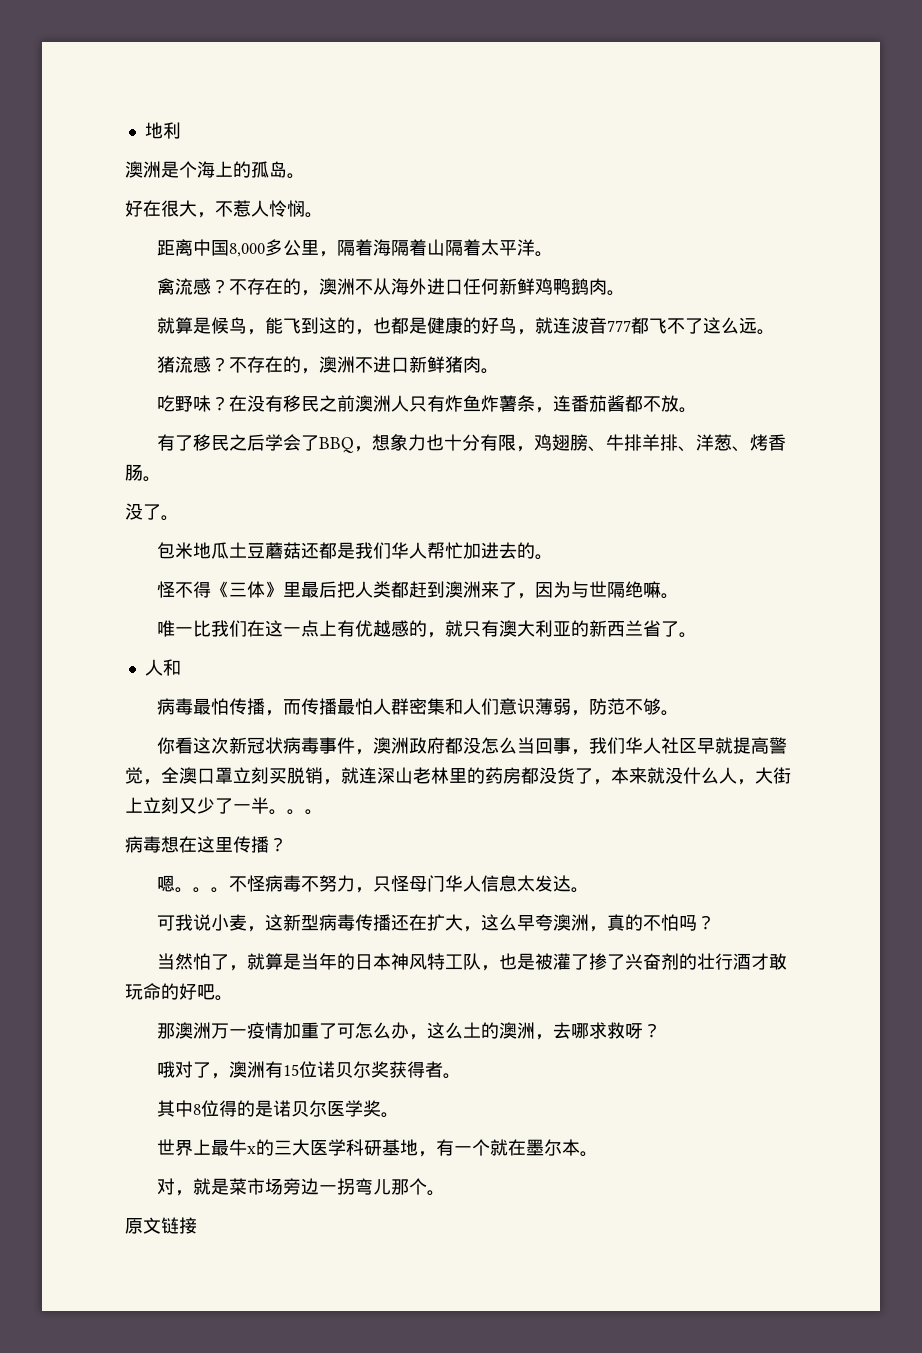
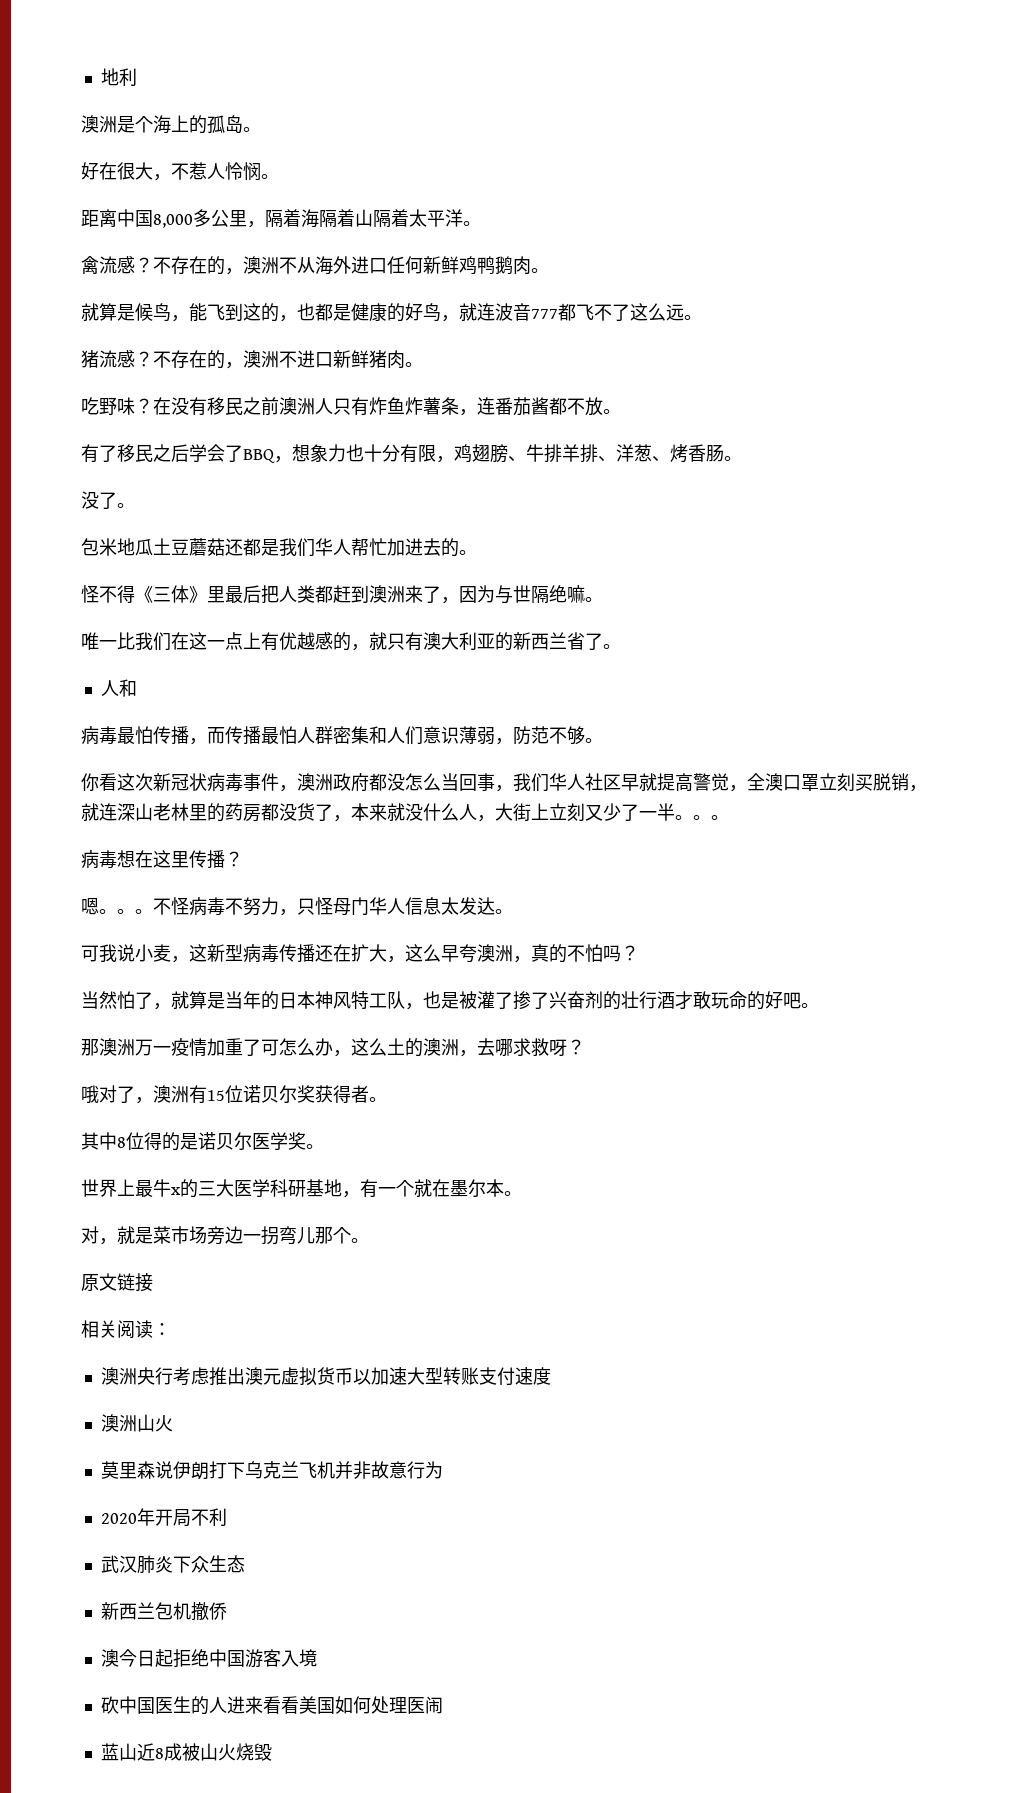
+ 相关阅读：
+ 澳洲央行考虑推出澳元虚拟货币以加速大型转账支付速度
+ 澳洲山火
+ 莫里森说伊朗打下乌克兰飞机并非故意行为
+ 2020年开局不利
+ 武汉肺炎下众生态
+ 新西兰包机撤侨
+ 澳今日起拒绝中国游客入境
+ 砍中国医生的人进来看看美国如何处理医闹
+ 蓝山近8成被山火烧毁

